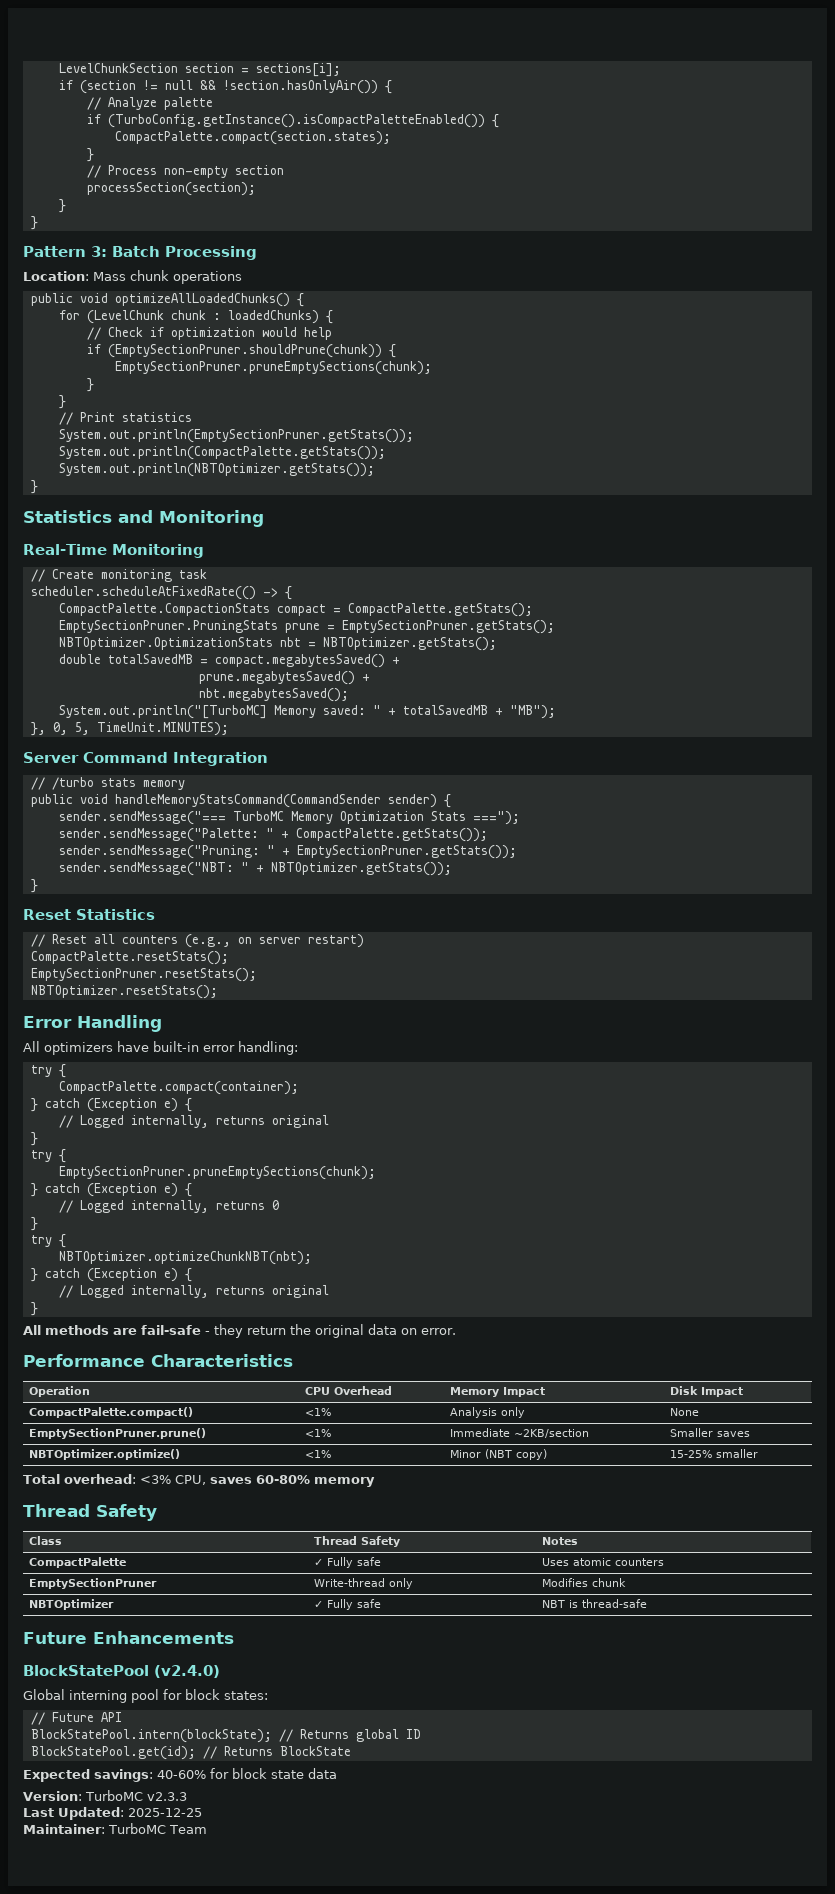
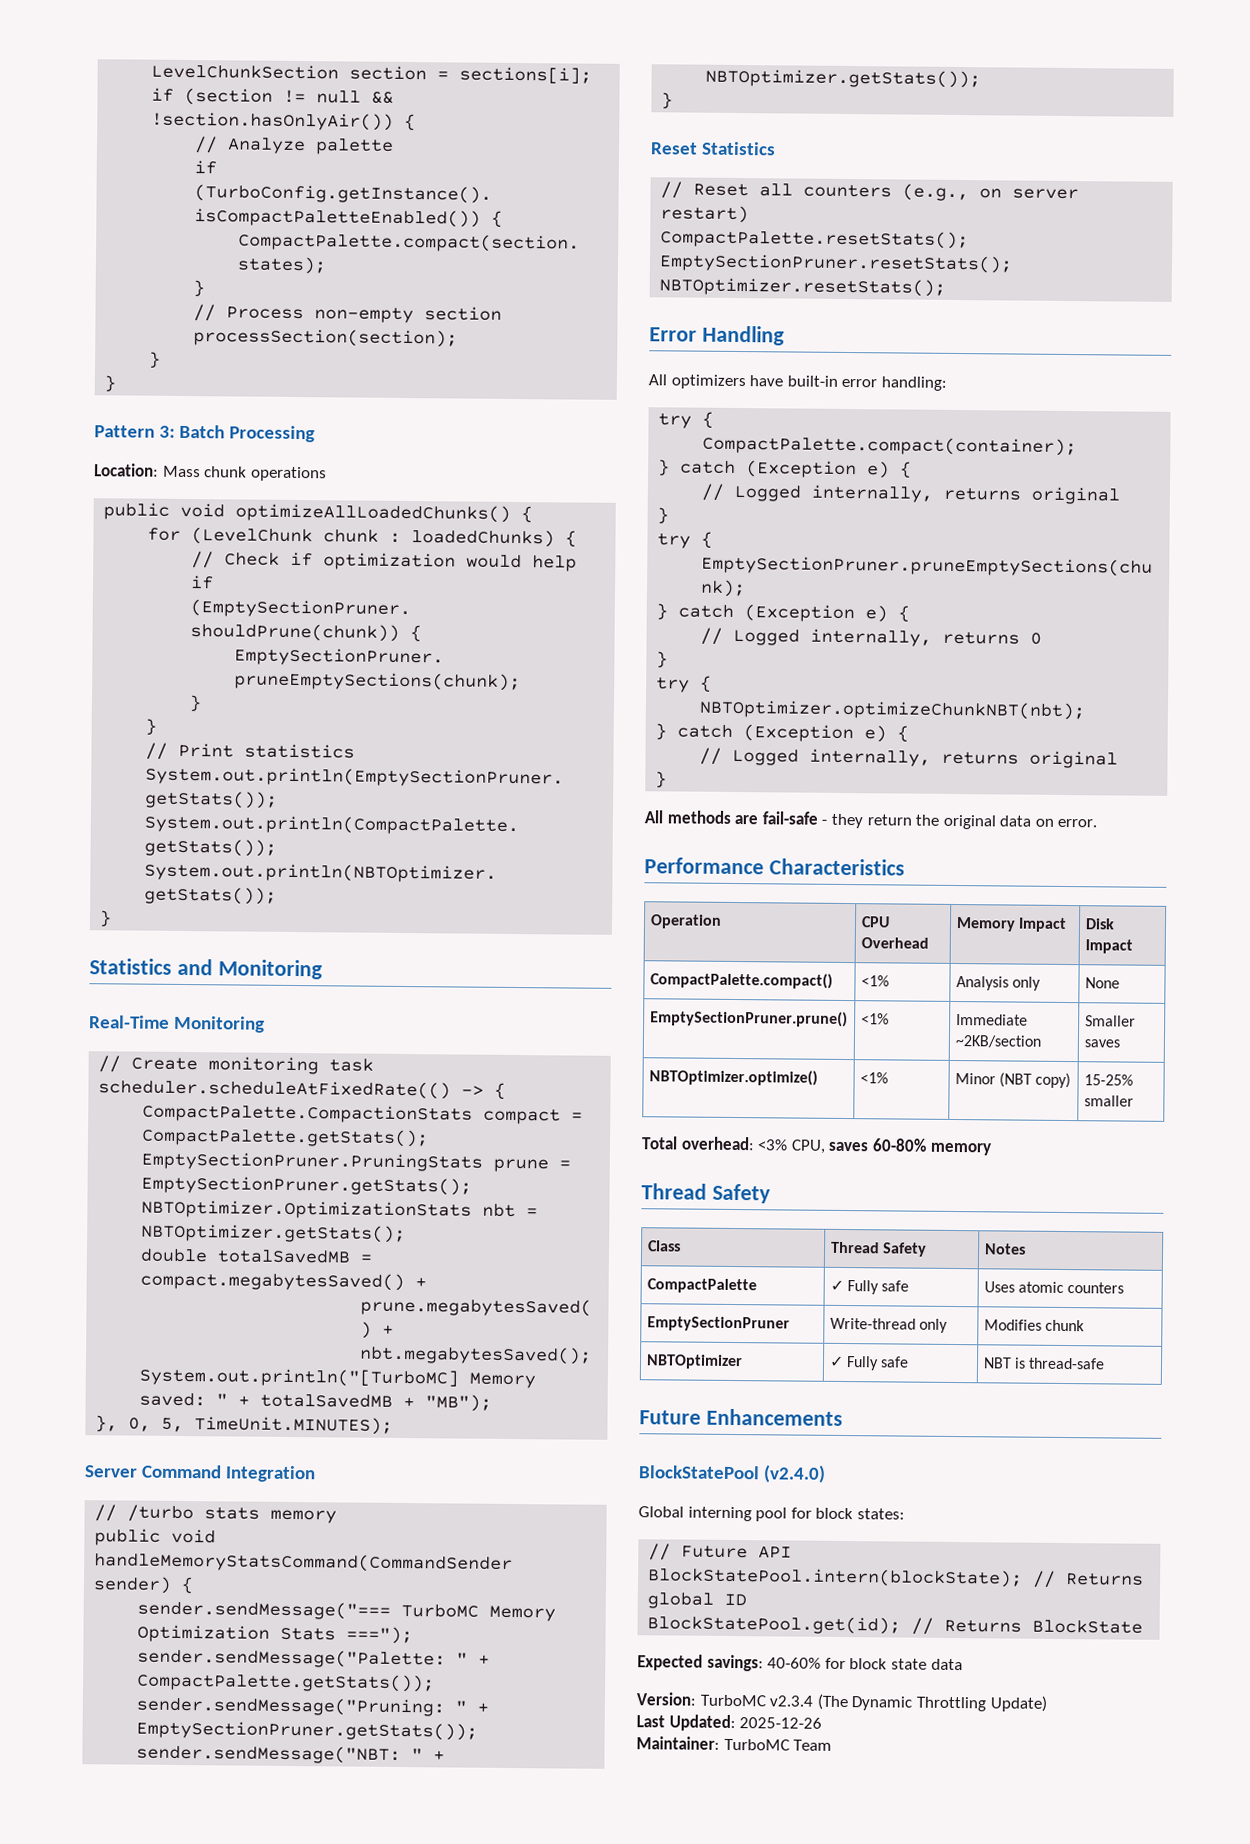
- Version: TurboMC v2.3.3
+ Version: TurboMC v2.3.4 (The Dynamic Throttling Update)
- Last Updated: 2025-12-25
+ Last Updated: 2025-12-26

